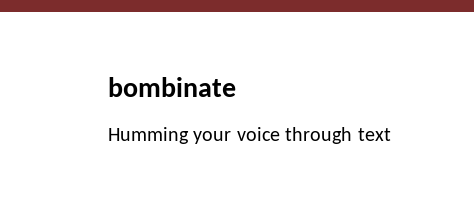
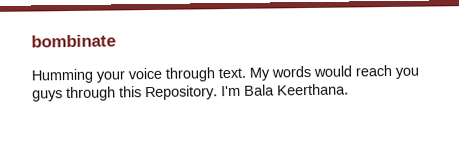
- Humming your voice through text
+ Humming your voice through text. My words would reach you guys through this Repository. I'm Bala Keerthana.

